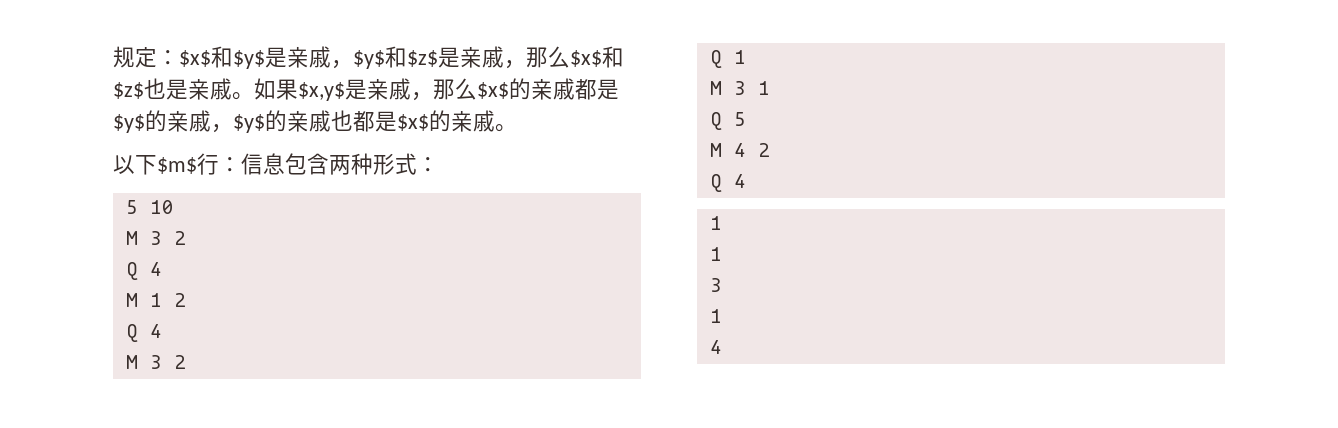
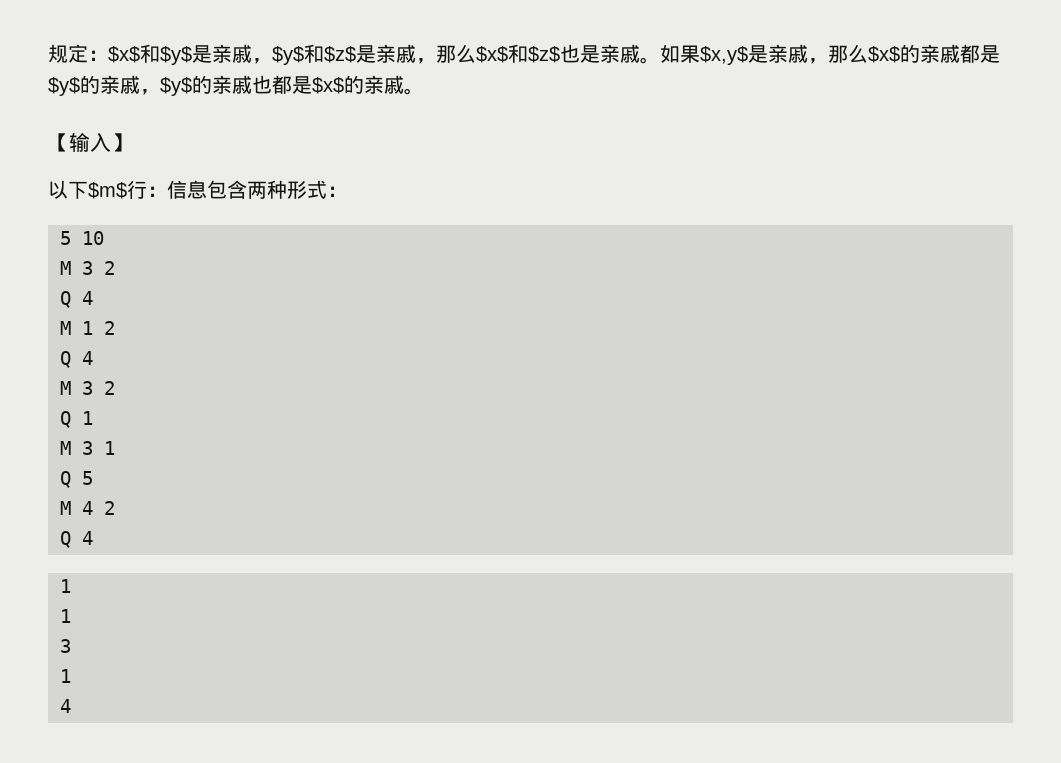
+ 【输入】

